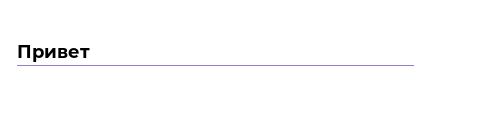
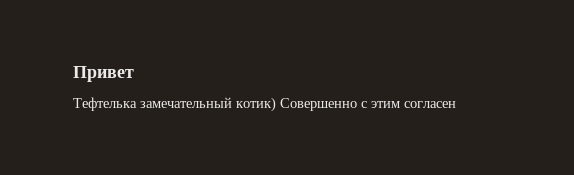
+ Тефтелька замечательный котик) Совершенно с этим согласен

